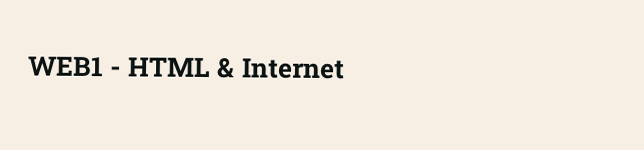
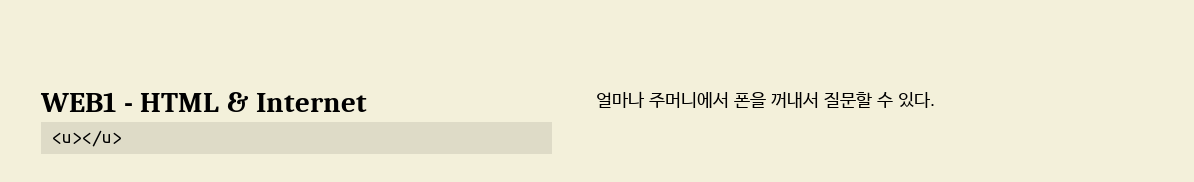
+ <u></u>
+ 얼마나 주머니에서 폰을 꺼내서 질문할 수 있다.

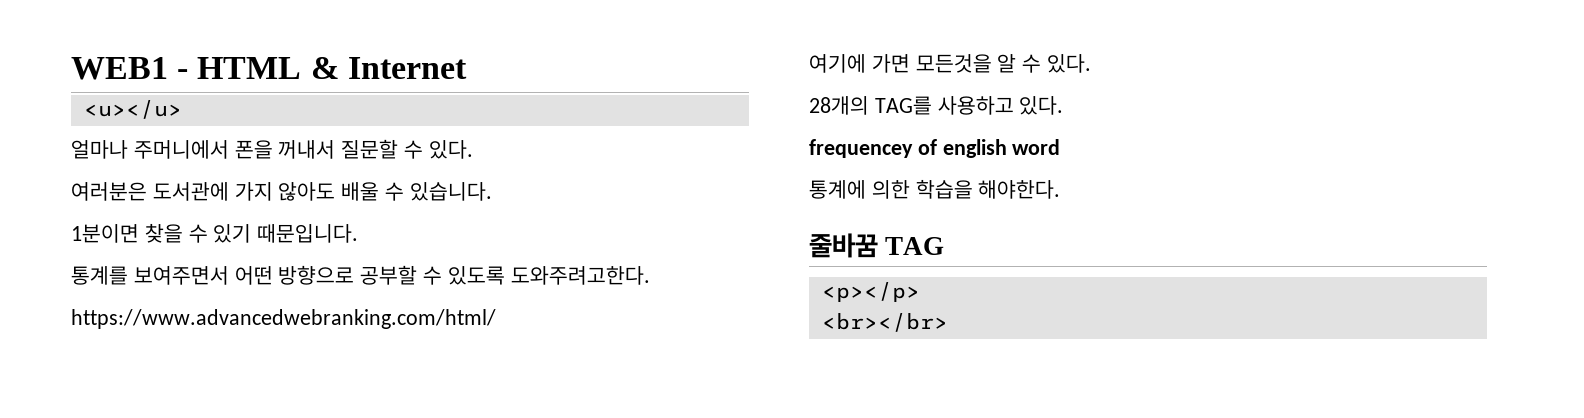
+ 여러분은 도서관에 가지 않아도 배울 수 있습니다.
+ 1분이면 찾을 수 있기 때문입니다.
+ 통계를 보여주면서 어떤 방향으로 공부할 수 있도록 도와주려고한다.
+ https://www.advancedwebranking.com/html/
+ 여기에 가면 모든것을 알 수 있다.
+ 28개의 TAG를 사용하고 있다.
+ frequencey of english word
+ 통계에 의한 학습을 해야한다.
+ 줄바꿈 TAG
+ <p></p>
+ <br></br>

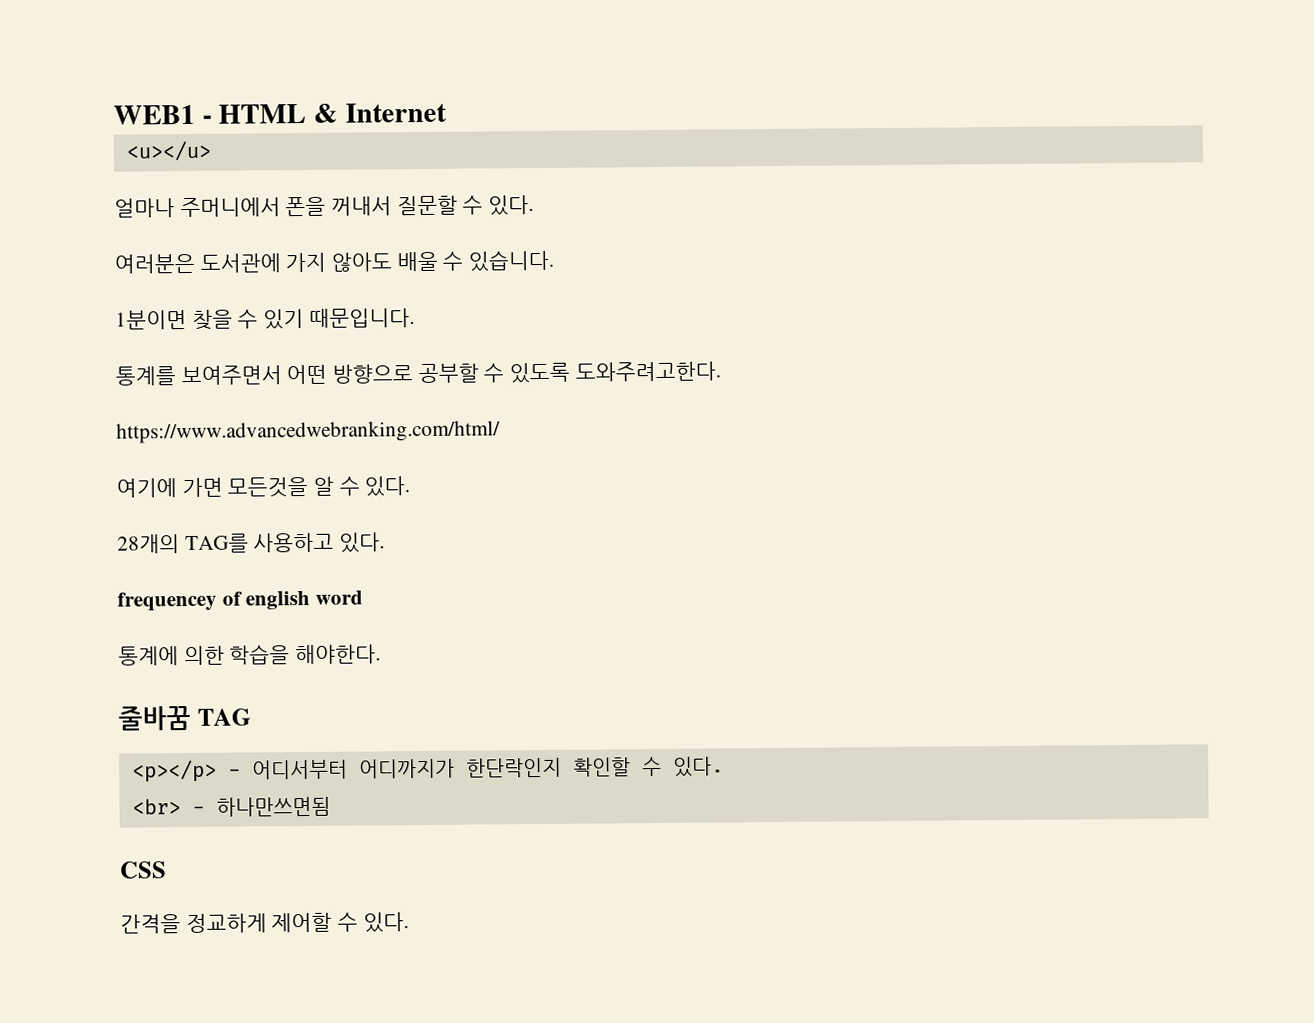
- <p></p>
- <br></br>
+ <p></p> - 어디서부터 어디까지가 한단락인지 확인할 수 있다.
+ <br> - 하나만쓰면됨
+ CSS
+ 간격을 정교하게 제어할 수 있다.

